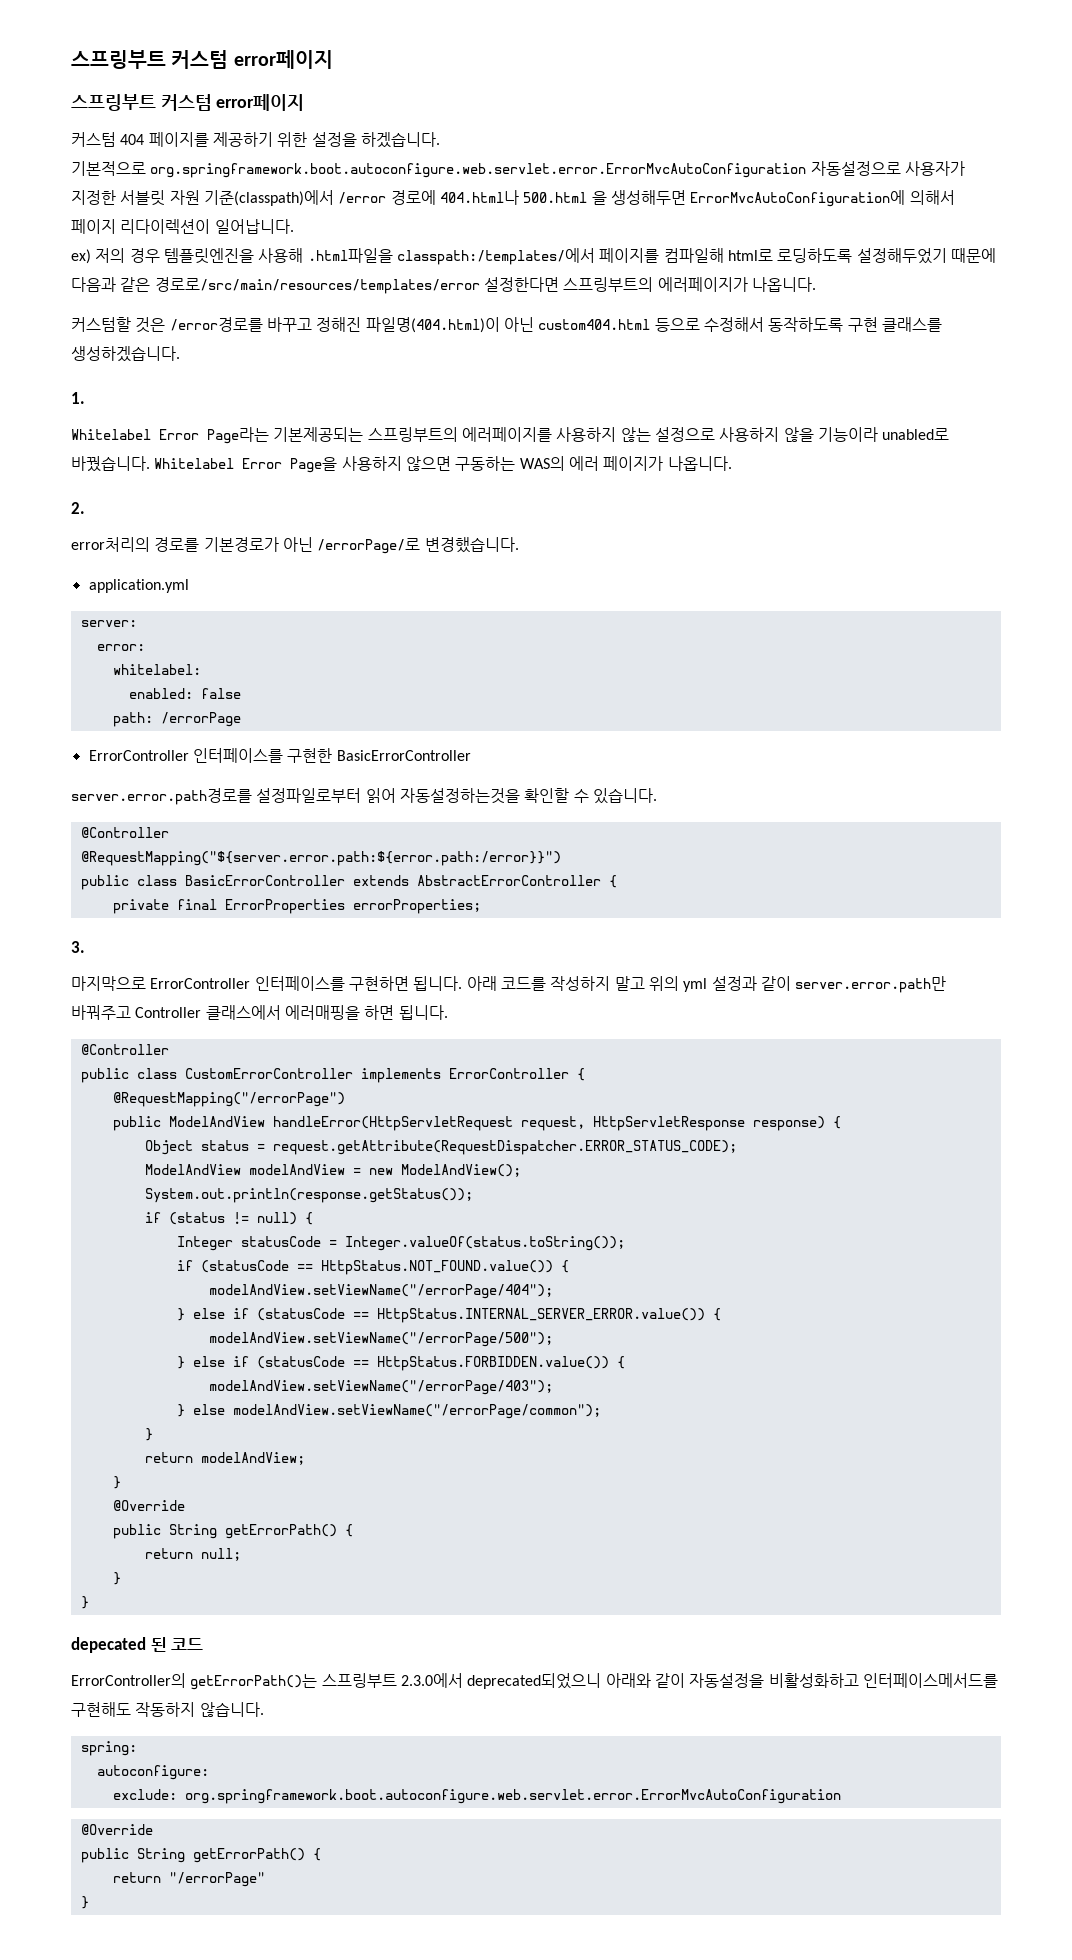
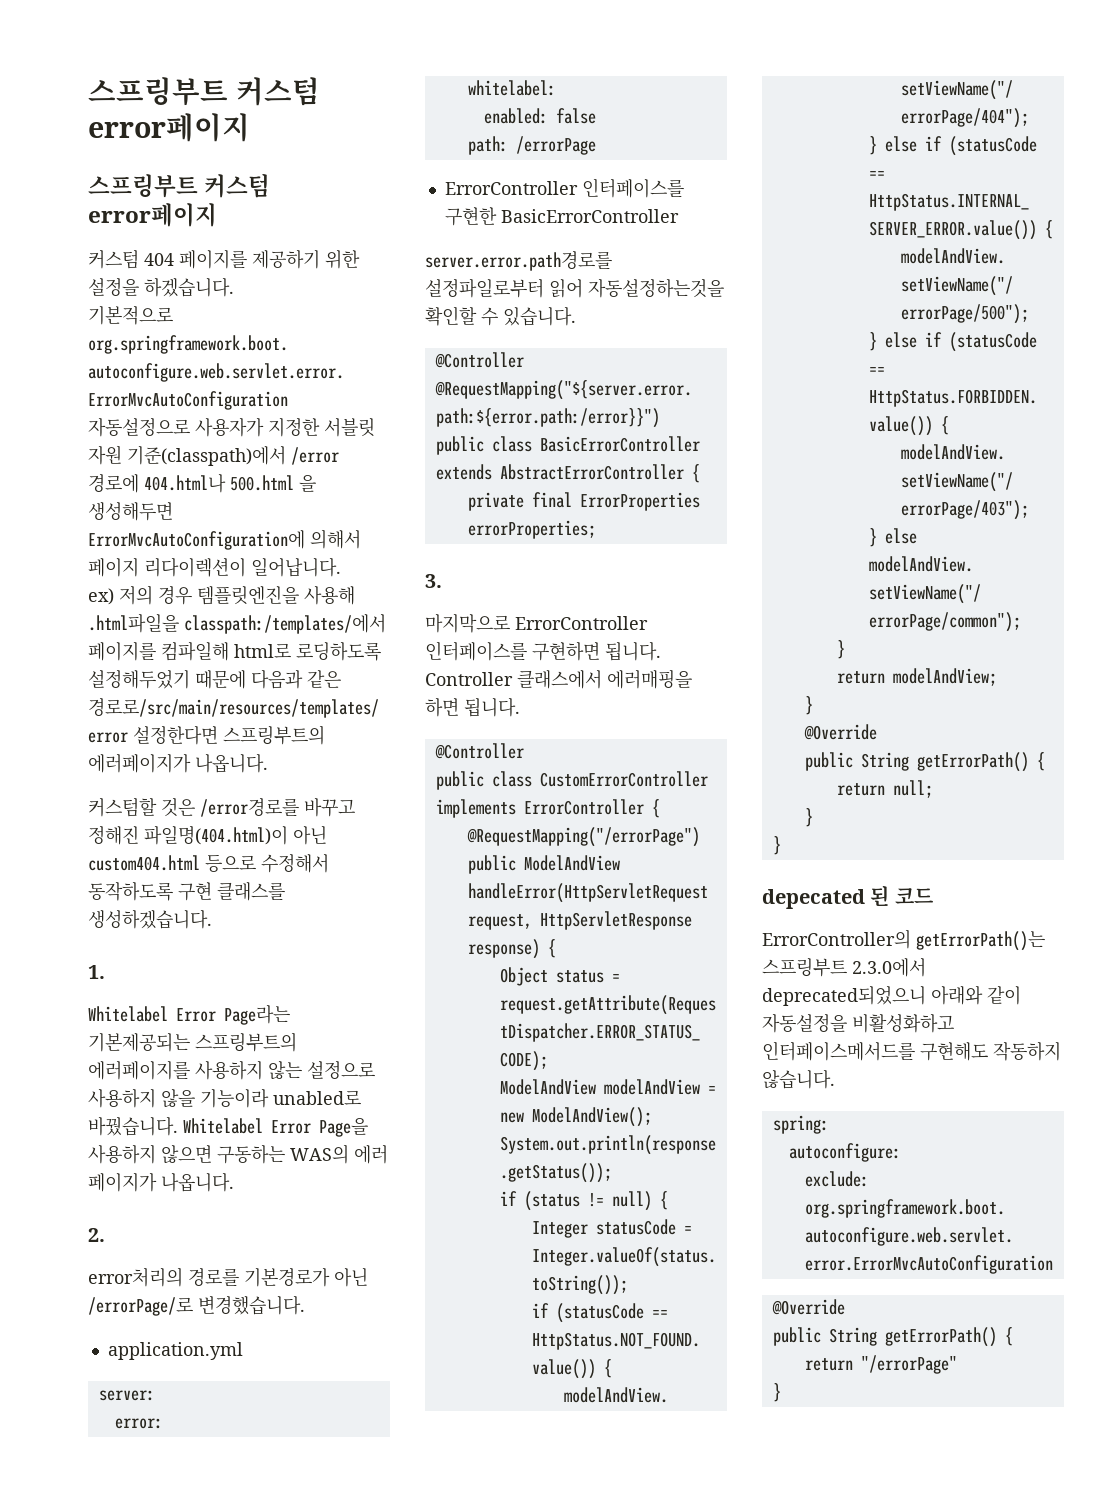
- 아래 코드를 작성하지 말고 위의 yml 설정과 같이 server.error.path만 바꿔주고 Controller 클래스에서 에러매핑을 하면 됩니다.
+ Controller 클래스에서 에러매핑을 하면 됩니다.

